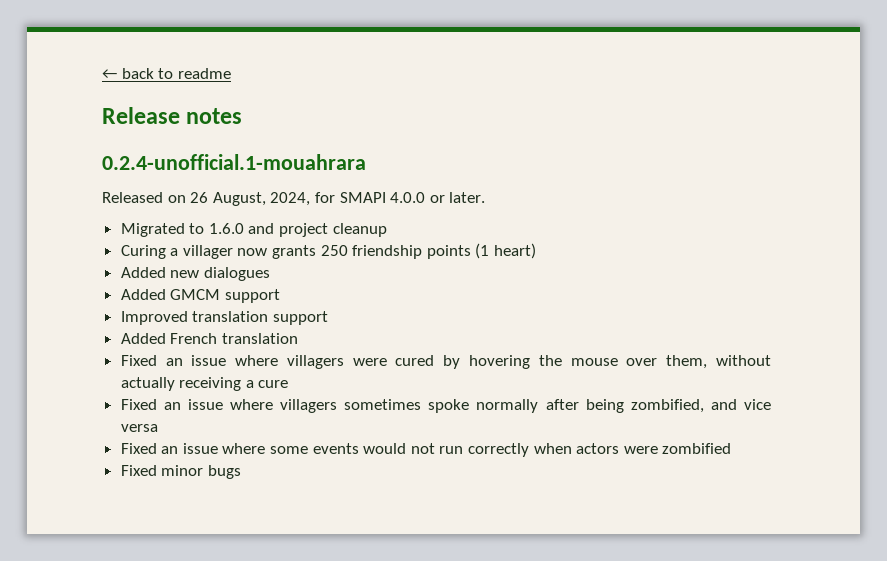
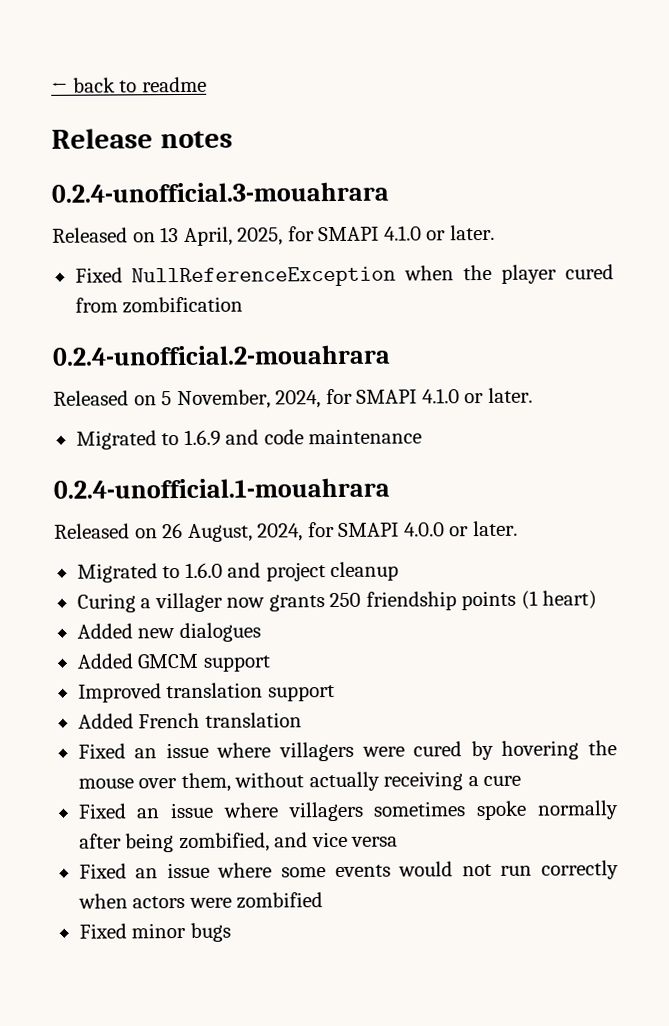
+ 0.2.4-unofficial.3-mouahrara
+ Released on 13 April, 2025, for SMAPI 4.1.0 or later.
+ Fixed NullReferenceException when the player cured from zombification
+ 0.2.4-unofficial.2-mouahrara
+ Released on 5 November, 2024, for SMAPI 4.1.0 or later.
+ Migrated to 1.6.9 and code maintenance

